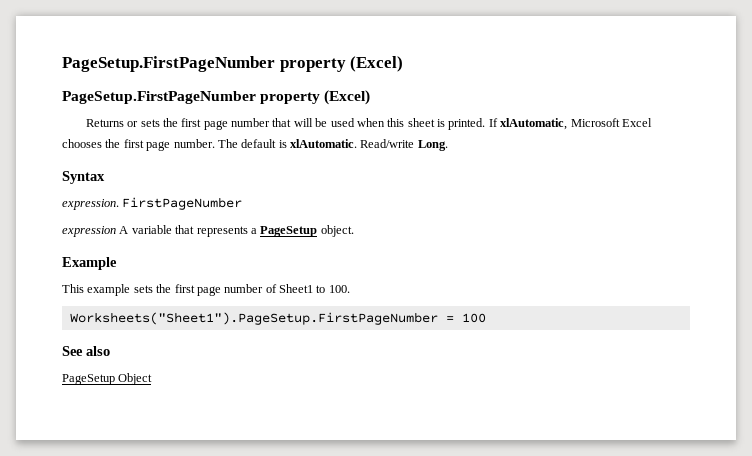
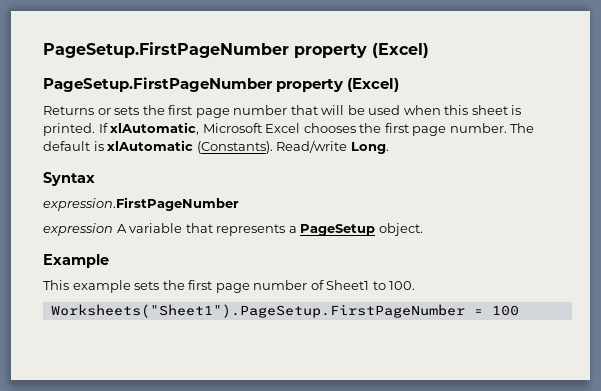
- The default is xlAutomatic.
+ The default is xlAutomatic (Constants).
- expression. FirstPageNumber
+ expression.FirstPageNumber
- See also
- PageSetup Object

